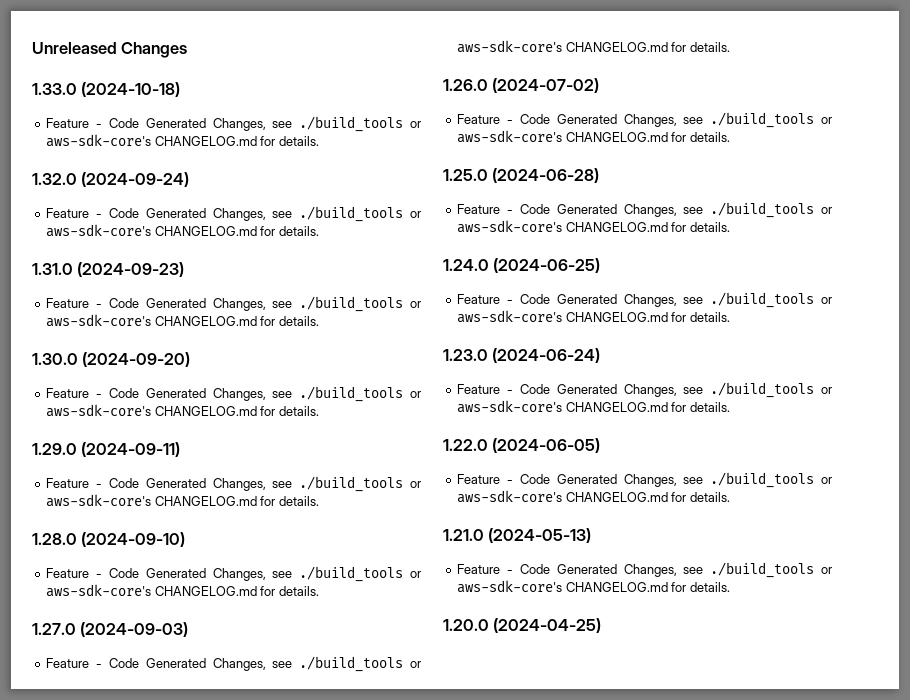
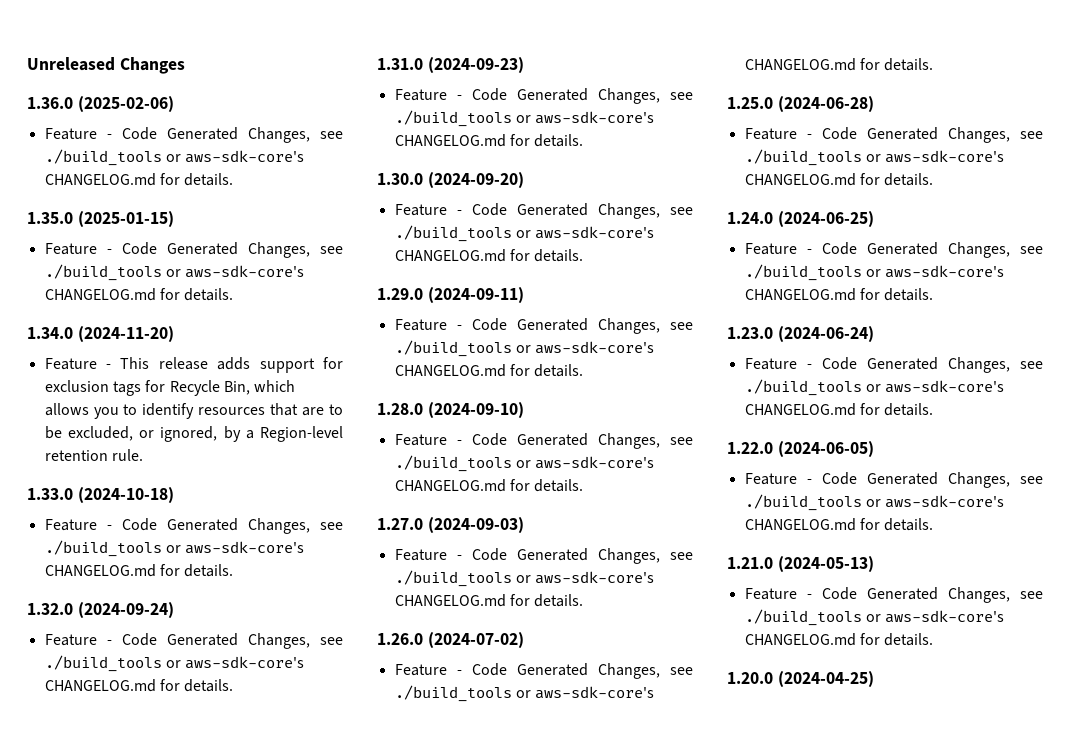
+ 1.36.0 (2025-02-06)
+ Feature - Code Generated Changes, see ./build_tools or aws-sdk-core's CHANGELOG.md for details.
+ 1.35.0 (2025-01-15)
+ Feature - Code Generated Changes, see ./build_tools or aws-sdk-core's CHANGELOG.md for details.
+ 1.34.0 (2024-11-20)
+ Feature - This release adds support for exclusion tags for Recycle Bin, which allows you to identify resources that are to be excluded, or ignored, by a Region-level retention rule.

